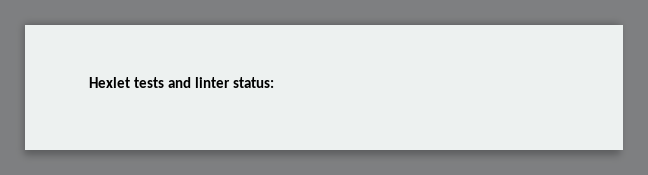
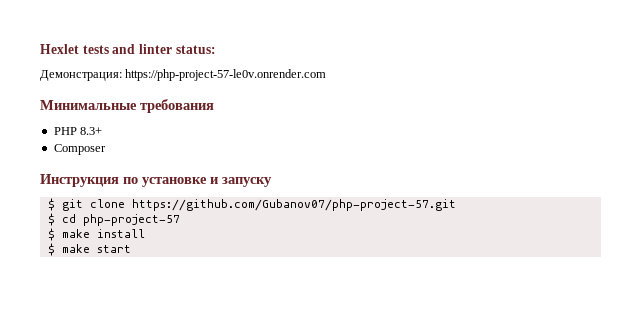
+ Демонстрация: https://php-project-57-le0v.onrender.com
+ Минимальные требования
+ PHP 8.3+
+ Composer
+ Инструкция по установке и запуску
+ $ git clone https://github.com/Gubanov07/php-project-57.git
+ $ cd php-project-57
+ $ make install
+ $ make start

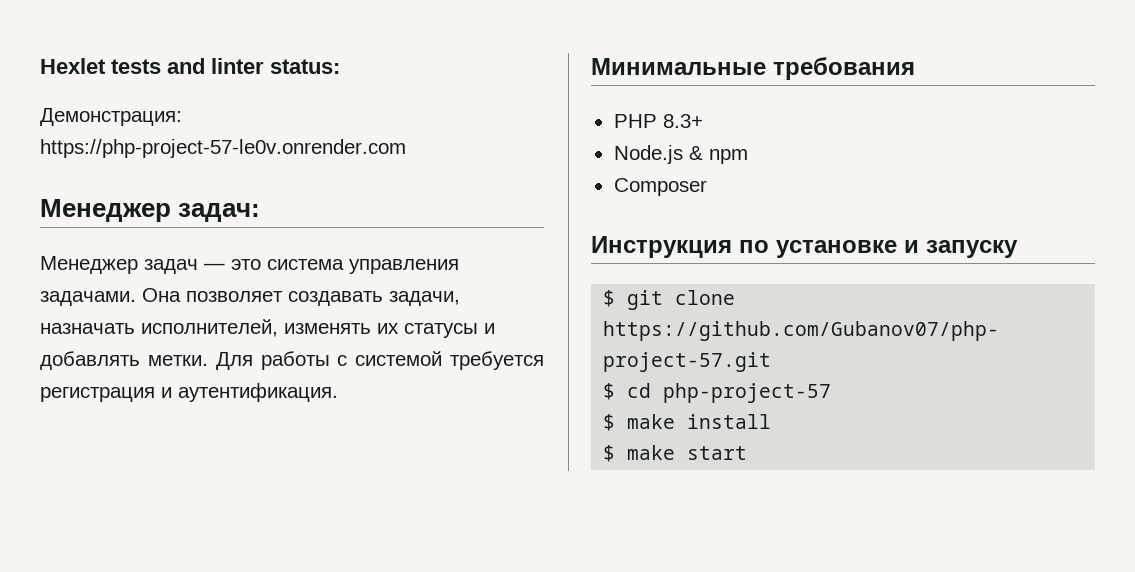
+ Менеджер задач:
+ Менеджер задач — это система управления задачами. Она позволяет создавать задачи, назначать исполнителей, изменять их статусы и добавлять метки. Для работы с системой требуется регистрация и аутентификация.
+ Node.js & npm

